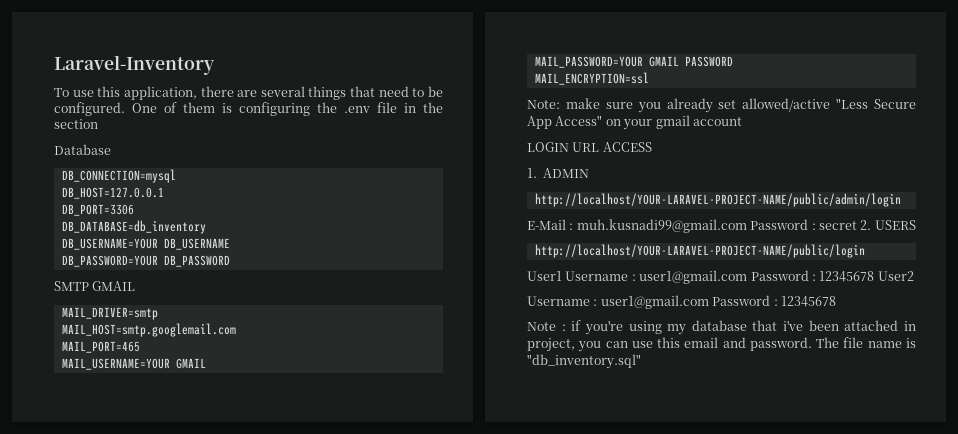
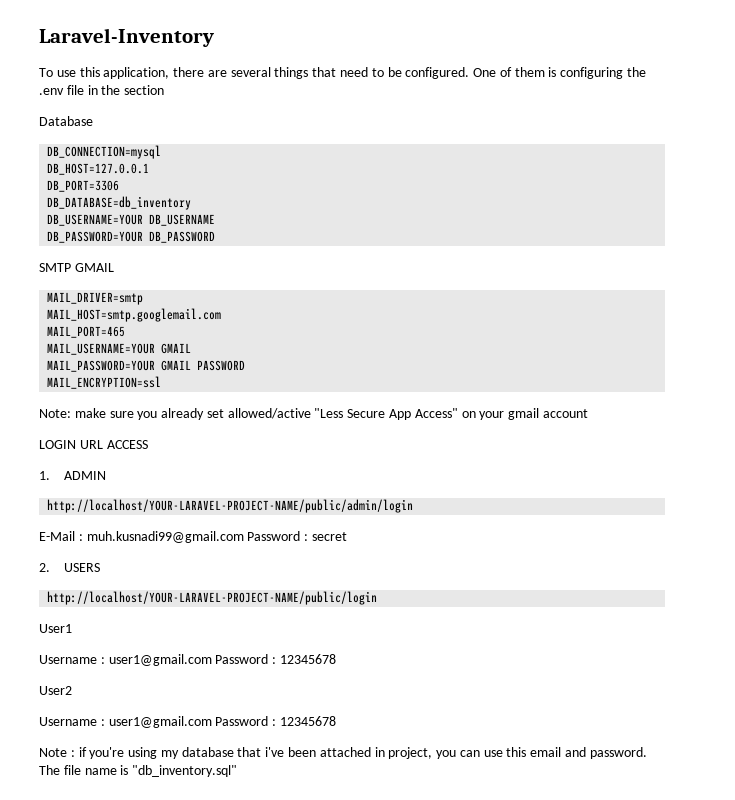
- E-Mail : muh.kusnadi99@gmail.com Password : secret 2. USERS
+ E-Mail : muh.kusnadi99@gmail.com Password : secret
+ 2. USERS
- User1 Username : user1@gmail.com Password : 12345678 User2
+ User1
+ Username : user1@gmail.com Password : 12345678
+ User2

